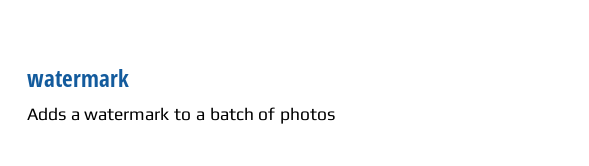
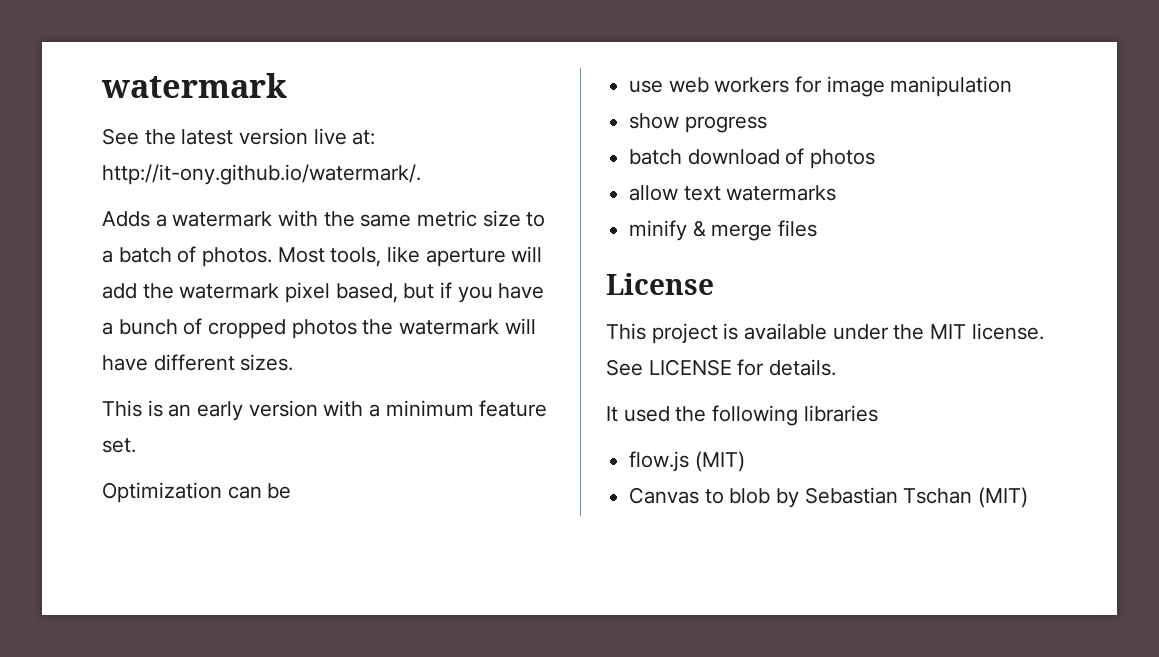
- Adds a watermark to a batch of photos
+ See the latest version live at: http://it-ony.github.io/watermark/.
+ Adds a watermark with the same metric size to a batch of photos. Most tools, like aperture will add the watermark pixel based, but if you have a bunch of cropped photos the watermark will have different sizes.
+ This is an early version with a minimum feature set.
+ Optimization can be
+ use web workers for image manipulation
+ show progress
+ batch download of photos
+ allow text watermarks
+ minify & merge files
+ License
+ This project is available under the MIT license. See LICENSE for details.
+ It used the following libraries
+ flow.js (MIT)
+ Canvas to blob by Sebastian Tschan (MIT)

